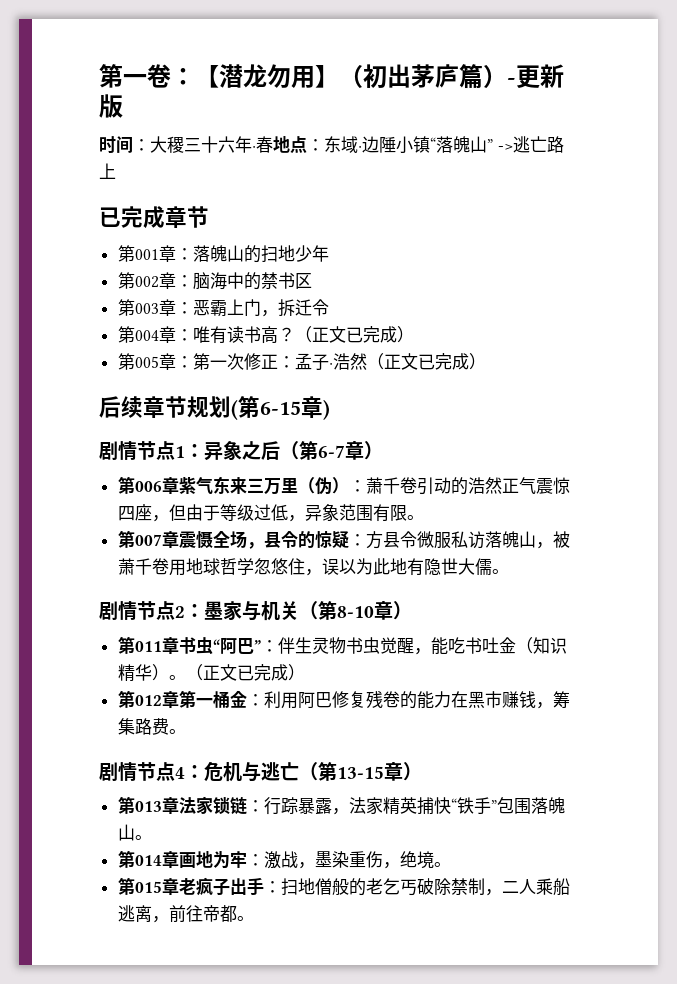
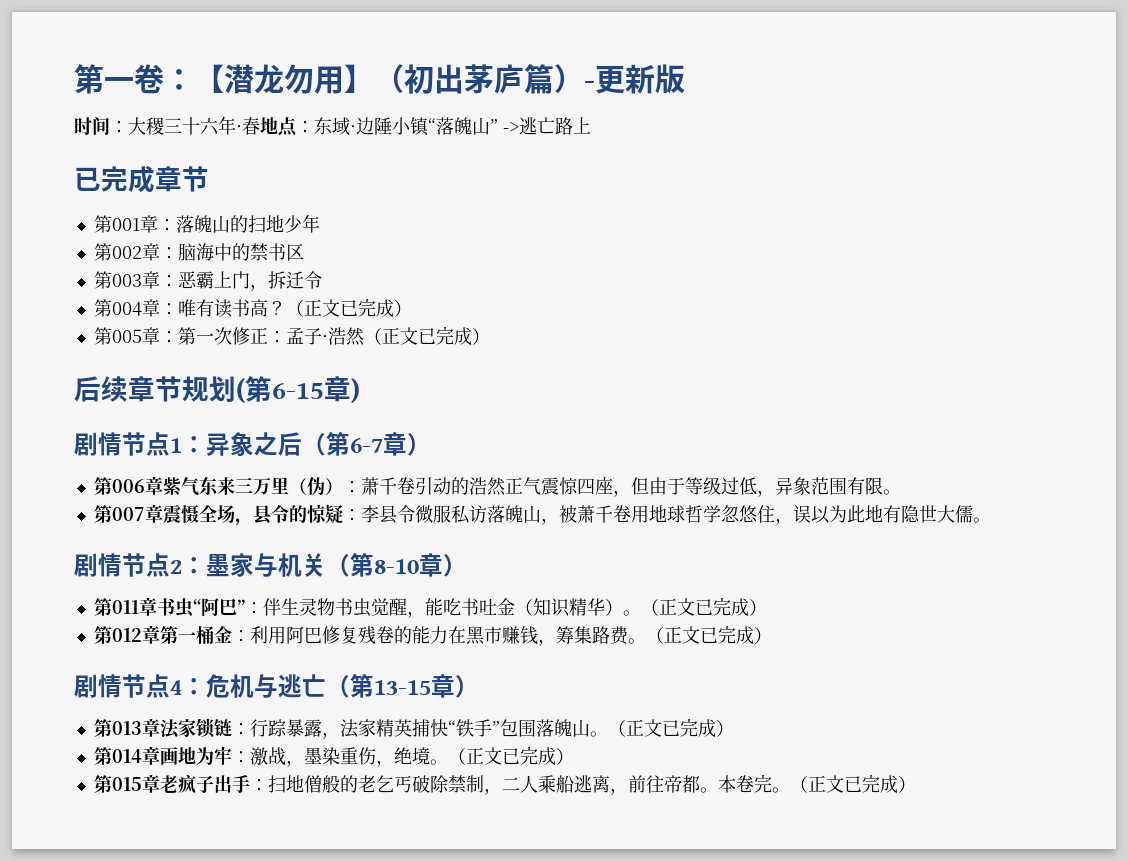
- 第007章震慑全场，县令的惊疑：方县令微服私访落魄山，被萧千卷用地球哲学忽悠住，误以为此地有隐世大儒。
+ 第007章震慑全场，县令的惊疑：李县令微服私访落魄山，被萧千卷用地球哲学忽悠住，误以为此地有隐世大儒。
- 第012章第一桶金：利用阿巴修复残卷的能力在黑市赚钱，筹集路费。
+ 第012章第一桶金：利用阿巴修复残卷的能力在黑市赚钱，筹集路费。（正文已完成）
- 第013章法家锁链：行踪暴露，法家精英捕快“铁手”包围落魄山。
+ 第013章法家锁链：行踪暴露，法家精英捕快“铁手”包围落魄山。（正文已完成）
- 第014章画地为牢：激战，墨染重伤，绝境。
+ 第014章画地为牢：激战，墨染重伤，绝境。（正文已完成）
+ 本卷完。（正文已完成）

